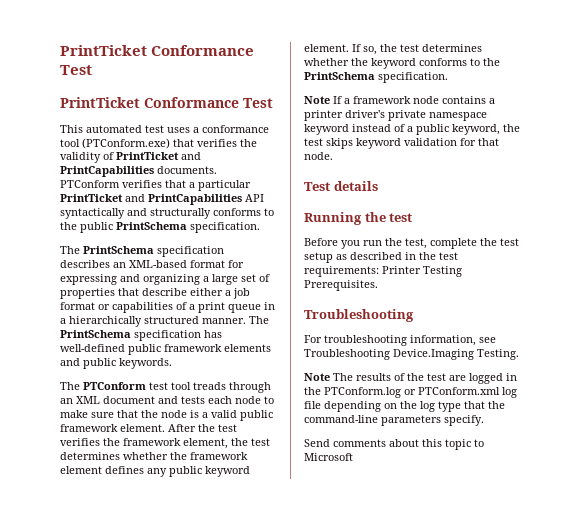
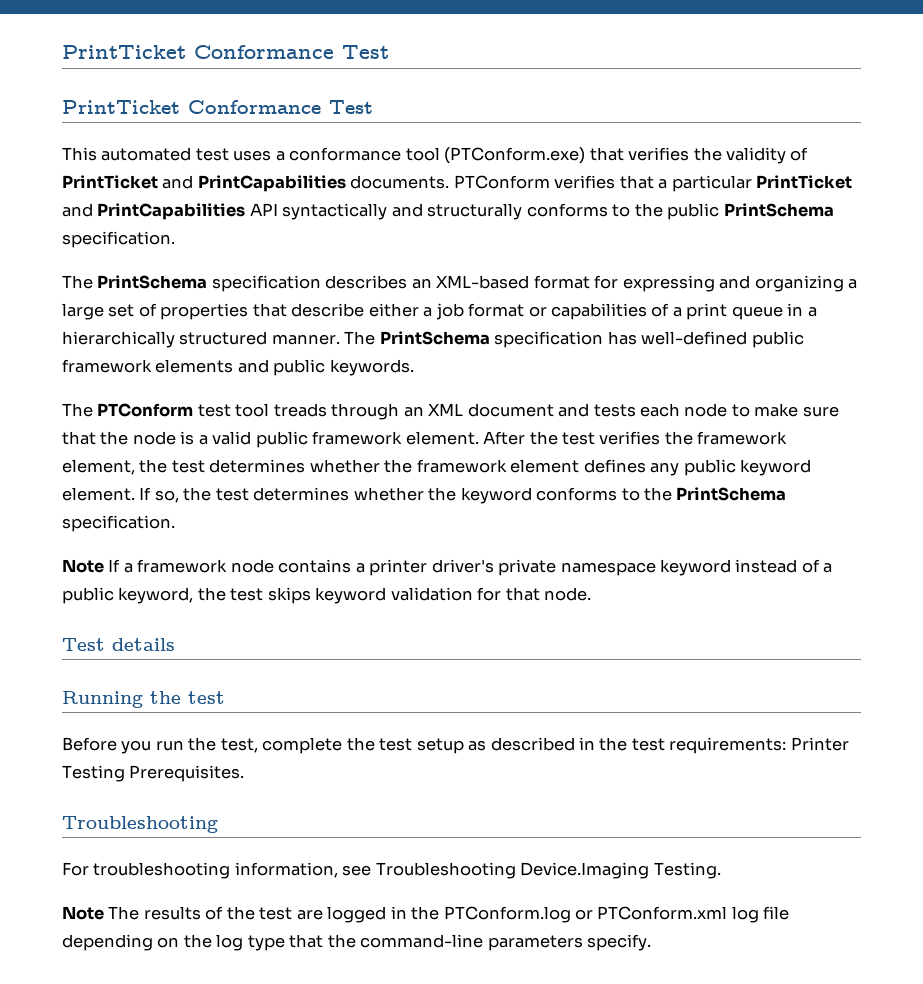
- Send comments about this topic to Microsoft

